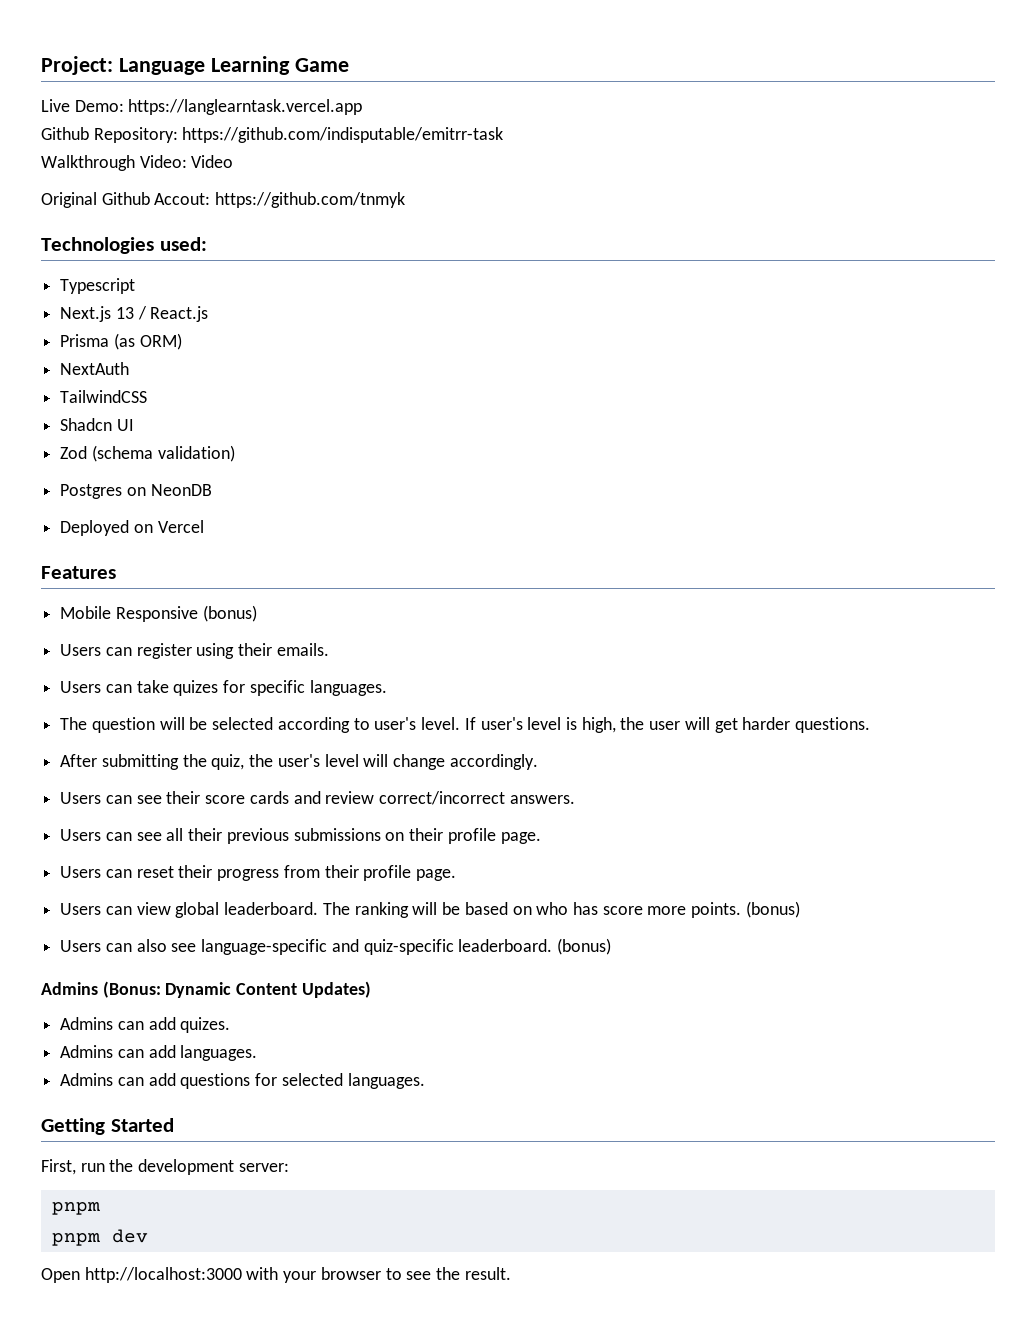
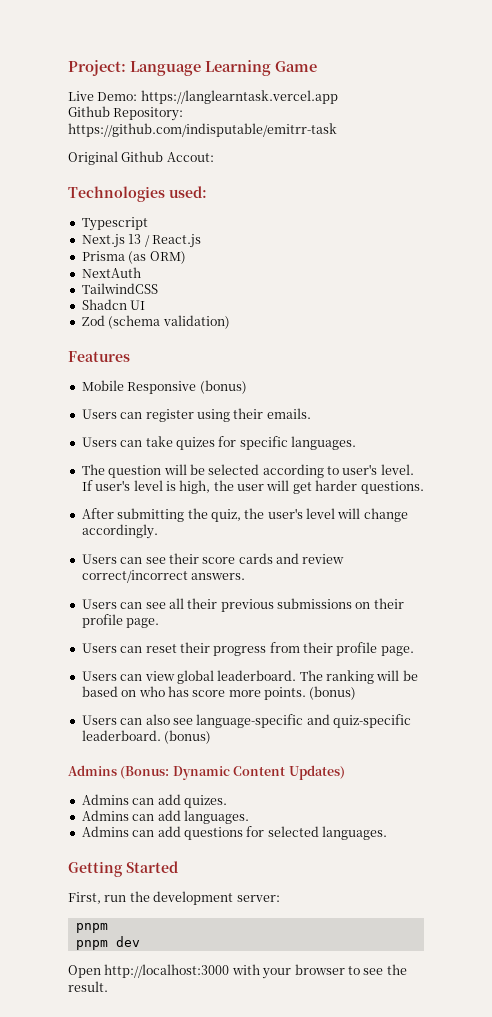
- Walkthrough Video: Video
- Original Github Accout: https://github.com/tnmyk
+ Original Github Accout:
- Postgres on NeonDB
- Deployed on Vercel

